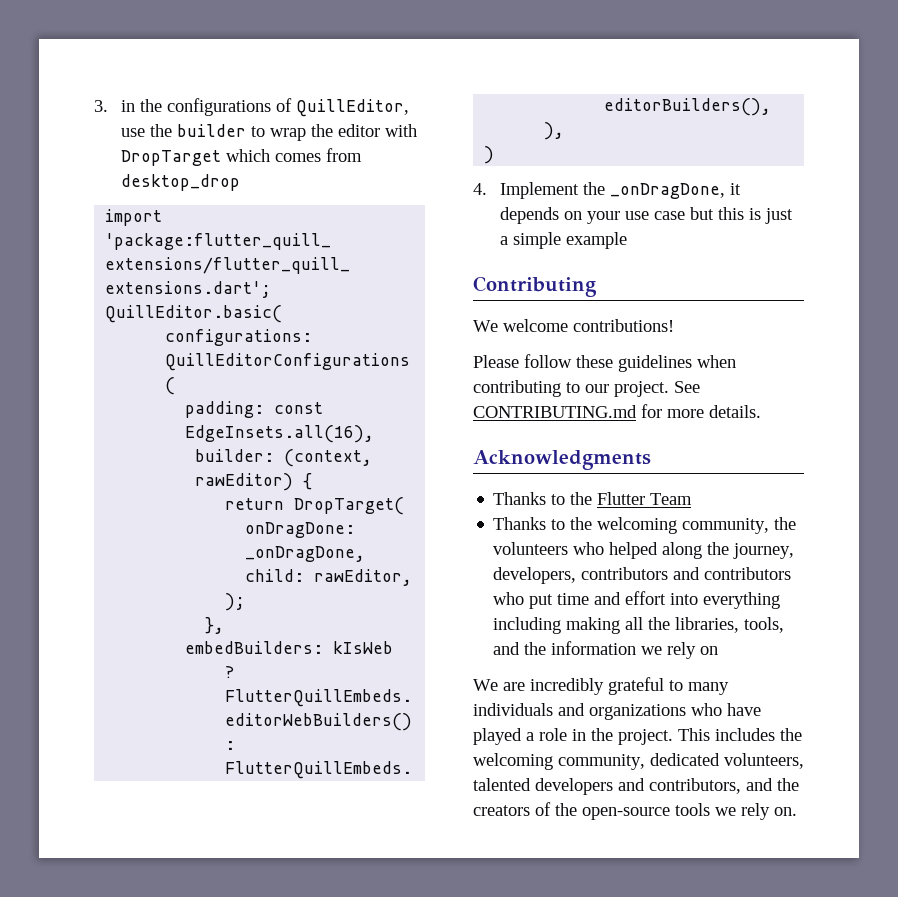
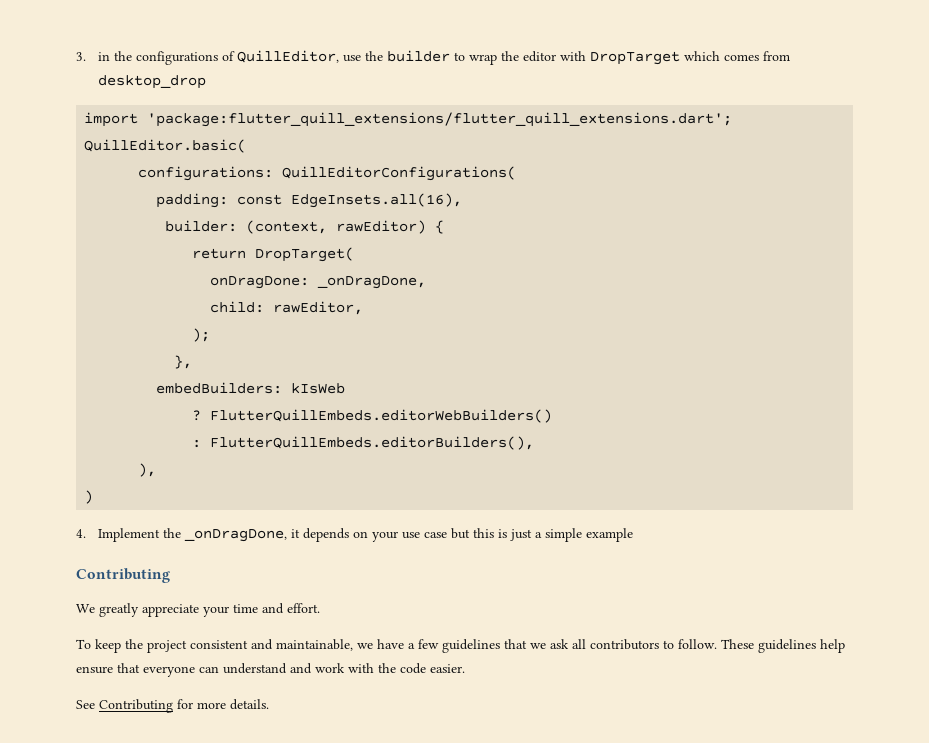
- We welcome contributions!
- Please follow these guidelines when contributing to our project. See CONTRIBUTING.md for more details.
- Acknowledgments
- Thanks to the Flutter Team
- Thanks to the welcoming community, the volunteers who helped along the journey, developers, contributors and contributors who put time and effort into everything including making all the libraries, tools, and the information we rely on
- We are incredibly grateful to many individuals and organizations who have played a role in the project. This includes the welcoming community, dedicated volunteers, talented developers and contributors, and the creators of the open-source tools we rely on.
+ We greatly appreciate your time and effort.
+ To keep the project consistent and maintainable, we have a few guidelines that we ask all contributors to follow. These guidelines help ensure that everyone can understand and work with the code easier.
+ See Contributing for more details.

